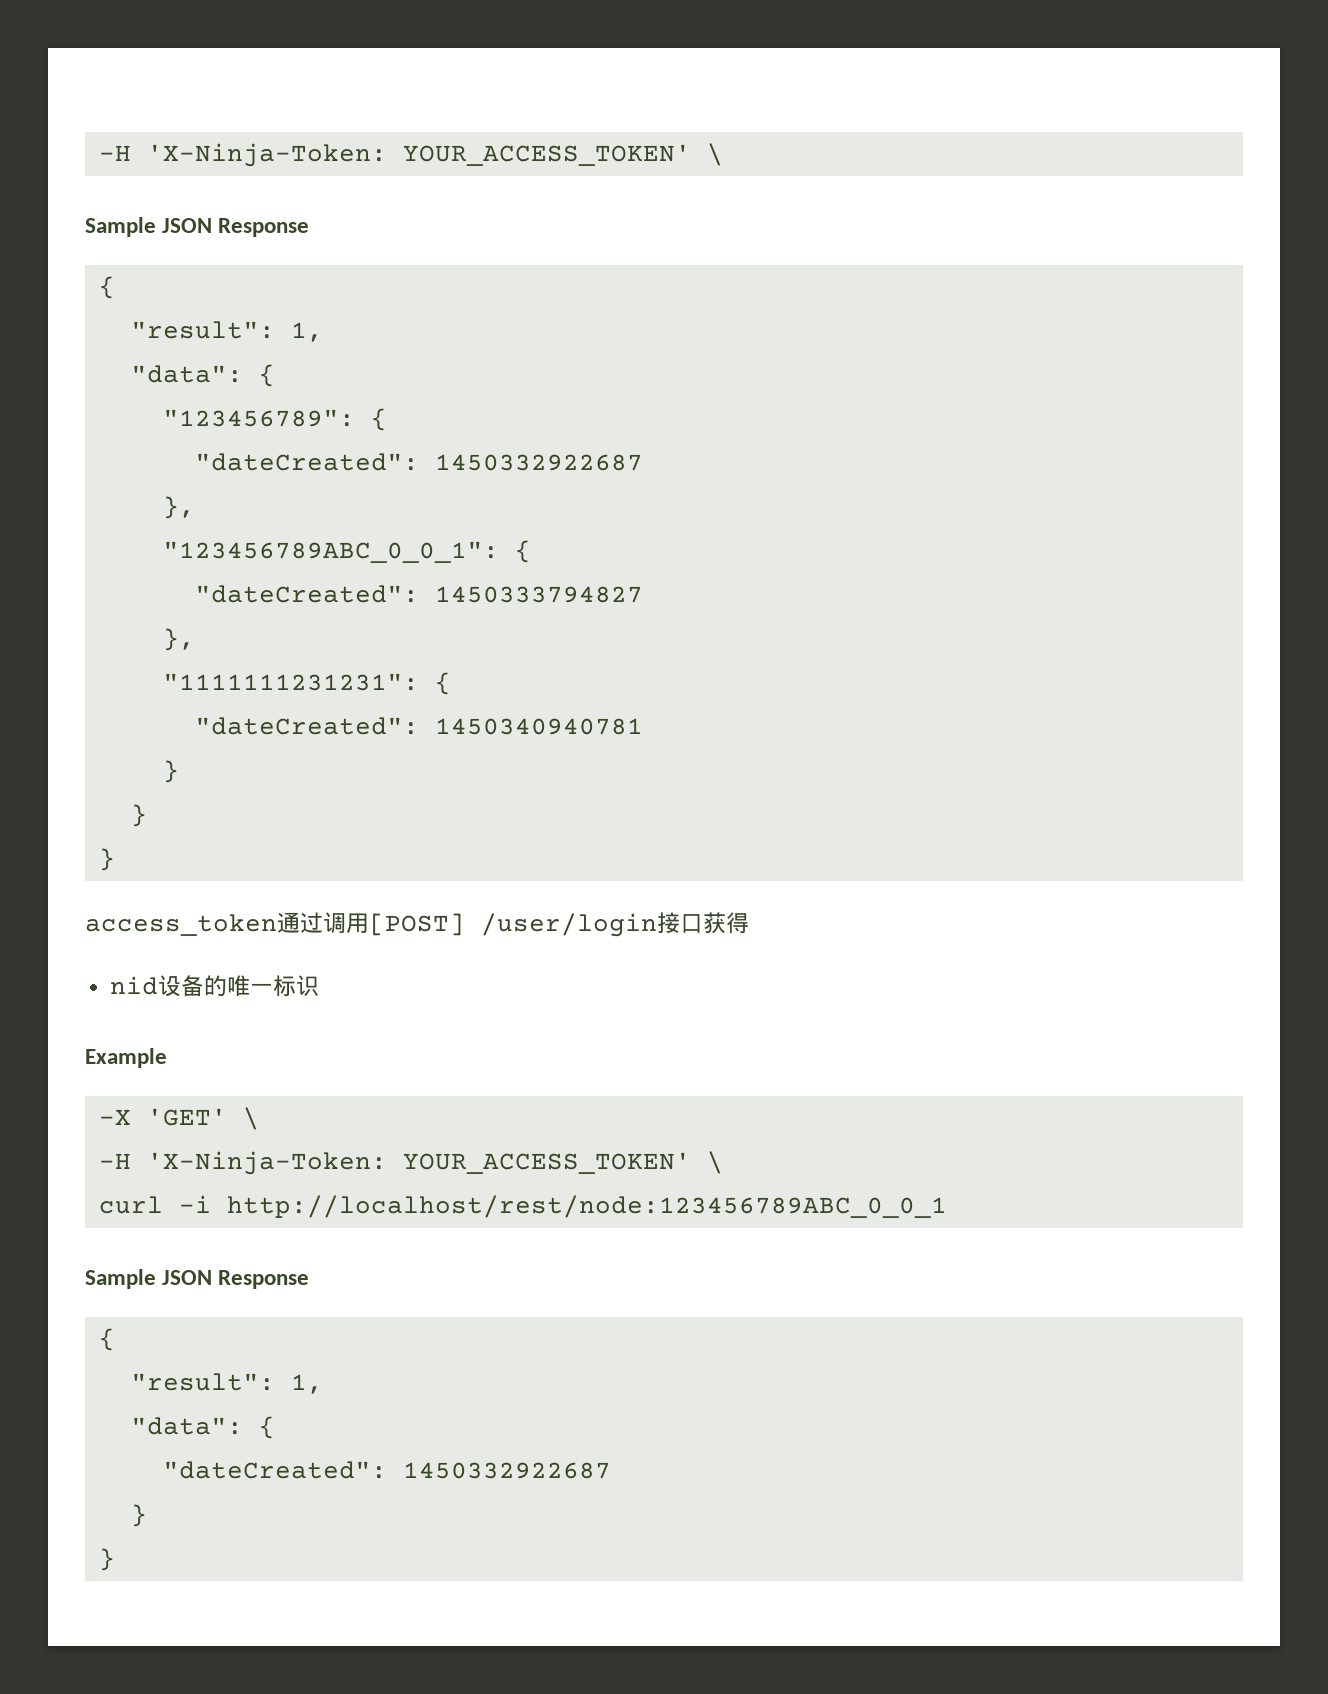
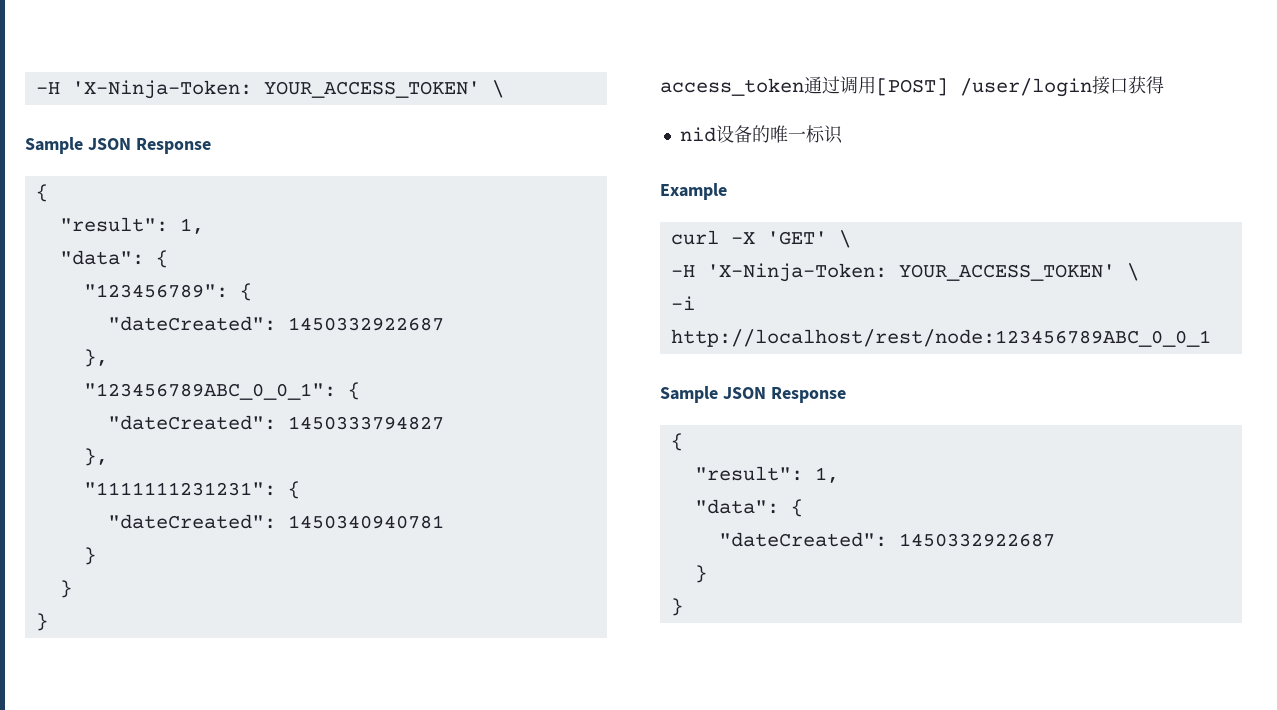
- -X 'GET' \
+ curl -X 'GET' \
- curl -i http://localhost/rest/node:123456789ABC_0_0_1
+ -i http://localhost/rest/node:123456789ABC_0_0_1

